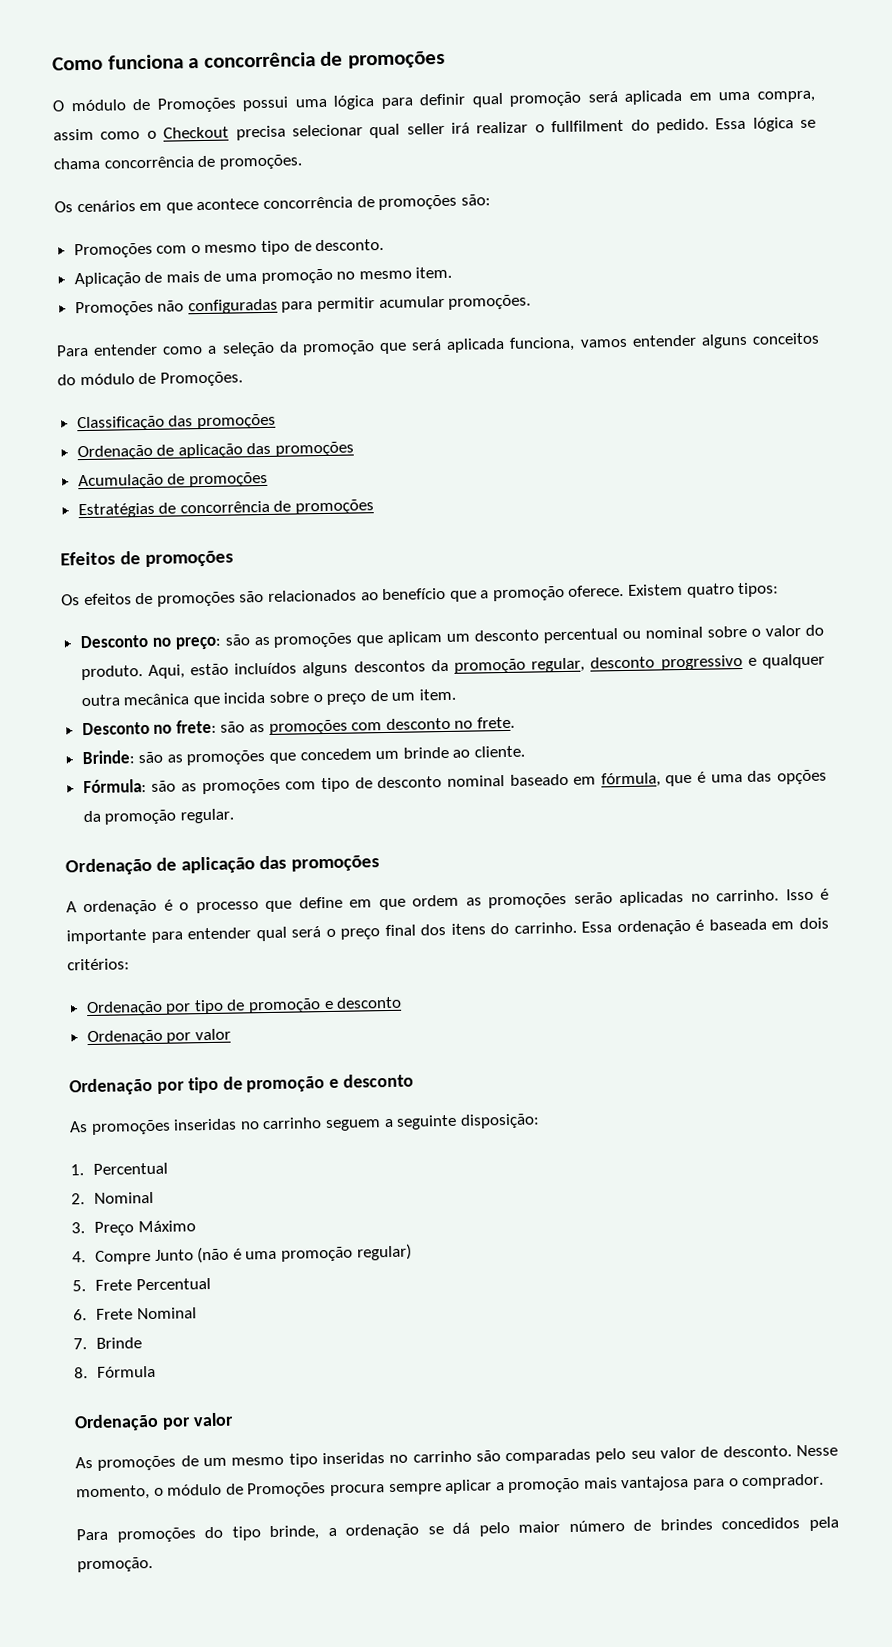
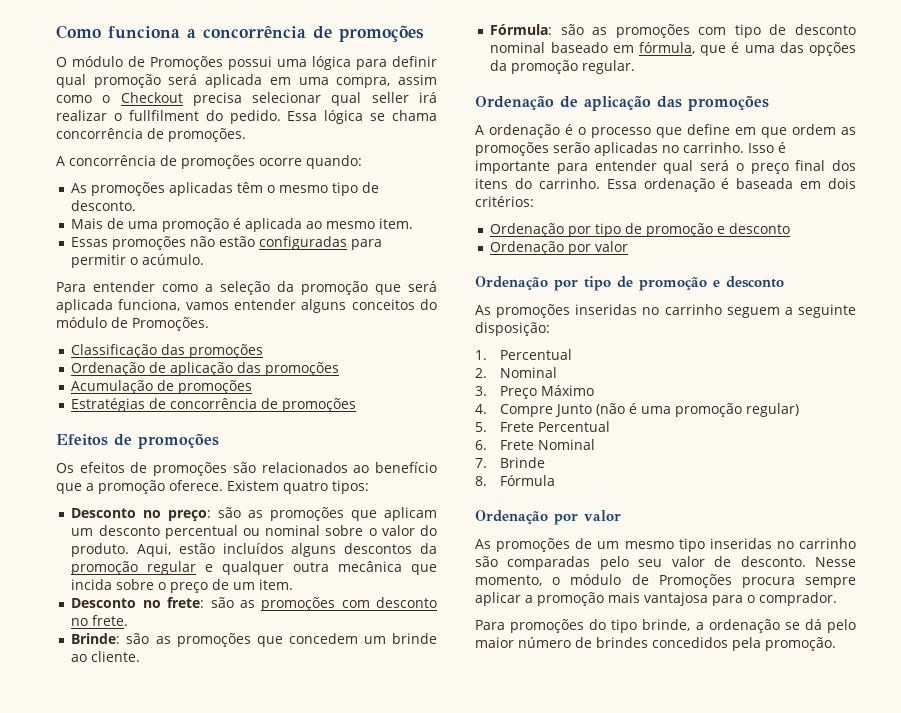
- Os cenários em que acontece concorrência de promoções são:
- Promoções com o mesmo tipo de desconto.
+ A concorrência de promoções ocorre quando:
+ As promoções aplicadas têm o mesmo tipo de desconto.
- Aplicação de mais de uma promoção no mesmo item.
- Promoções não configuradas para permitir acumular promoções.
+ Mais de uma promoção é aplicada ao mesmo item.
+ Essas promoções não estão configuradas para permitir o acúmulo.
- Aqui, estão incluídos alguns descontos da promoção regular, desconto progressivo e qualquer outra mecânica que incida sobre o preço de um item.
+ Aqui, estão incluídos alguns descontos da promoção regular e qualquer outra mecânica que incida sobre o preço de um item.

